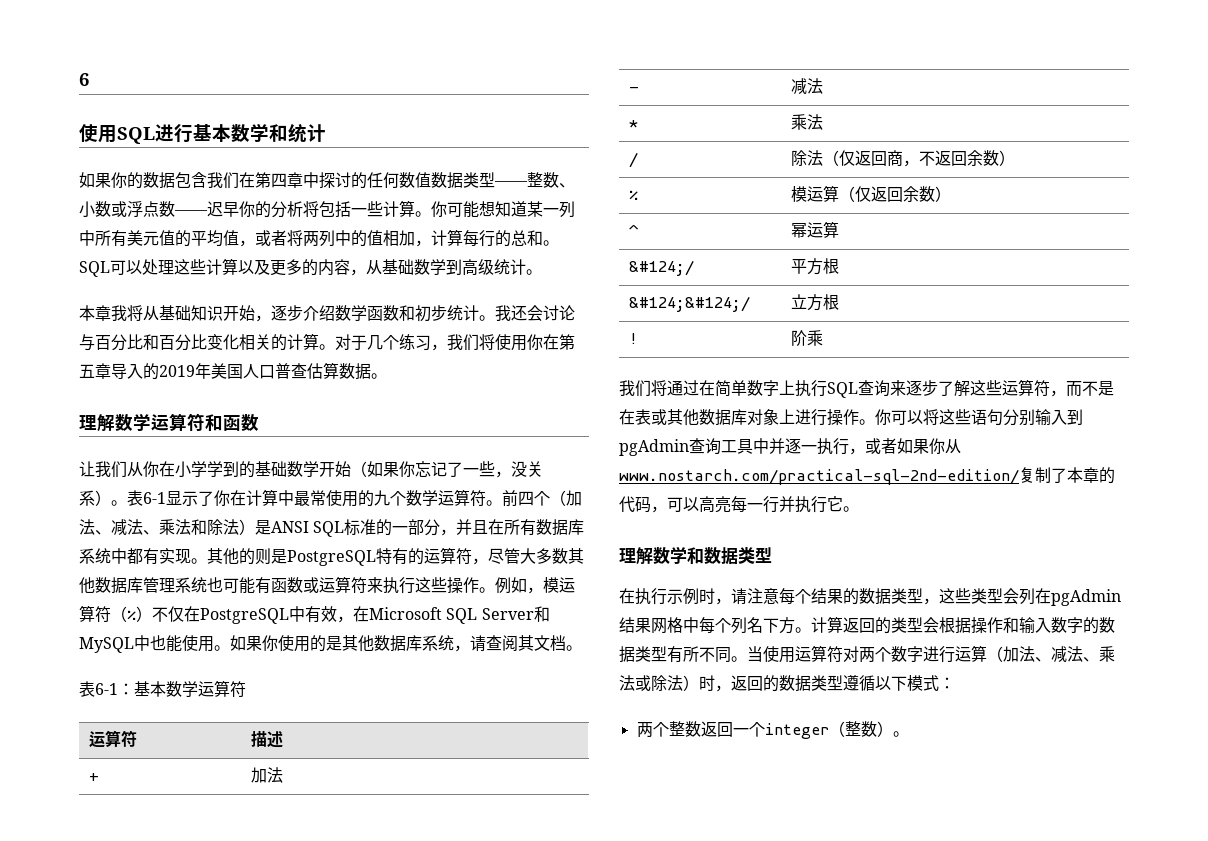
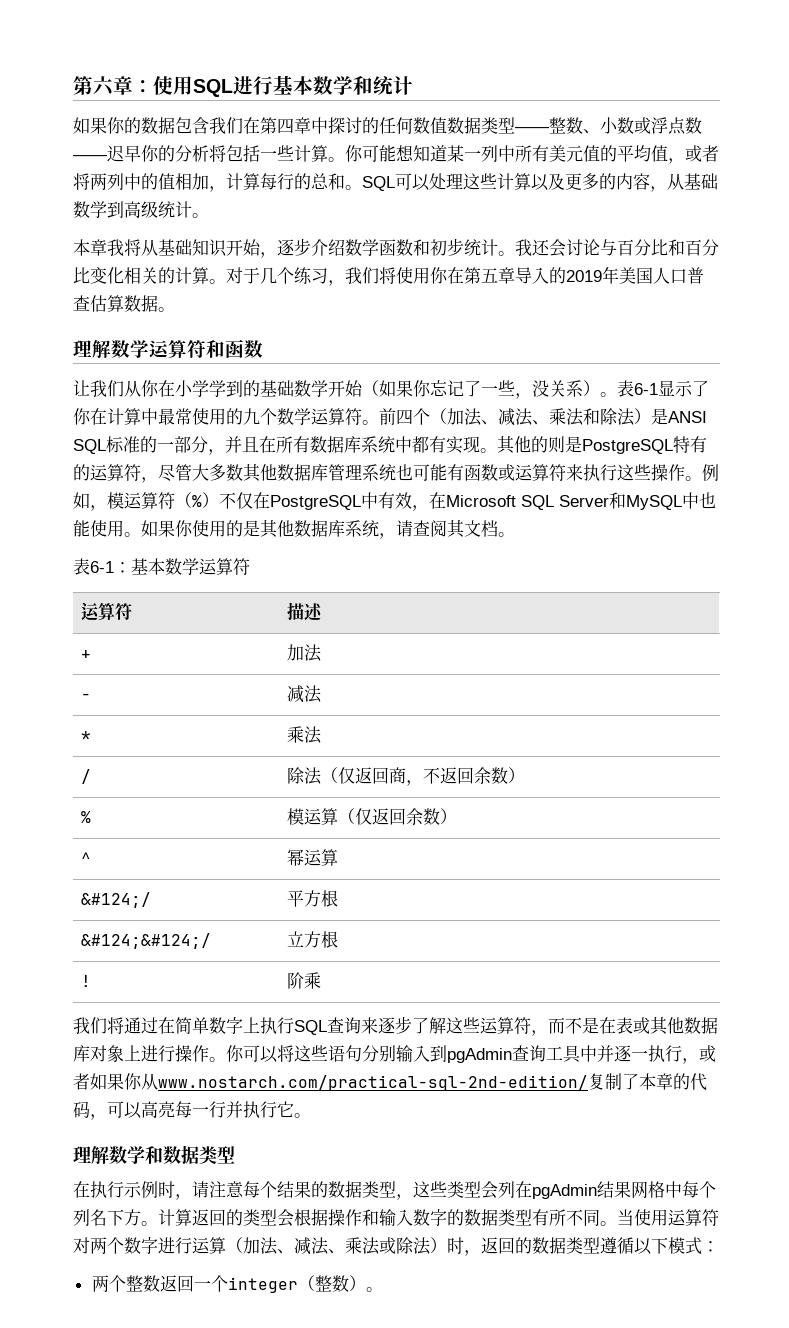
- 6
- 使用SQL进行基本数学和统计
+ 第六章：使用SQL进行基本数学和统计

